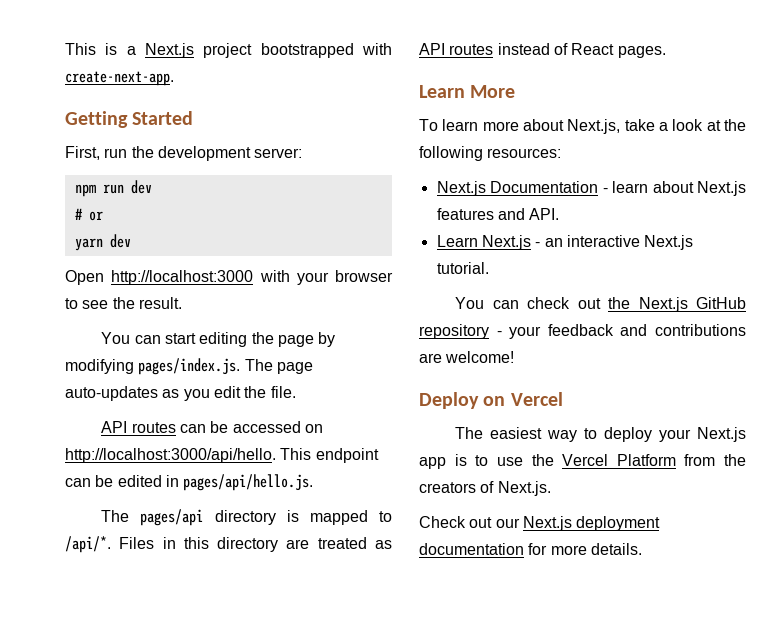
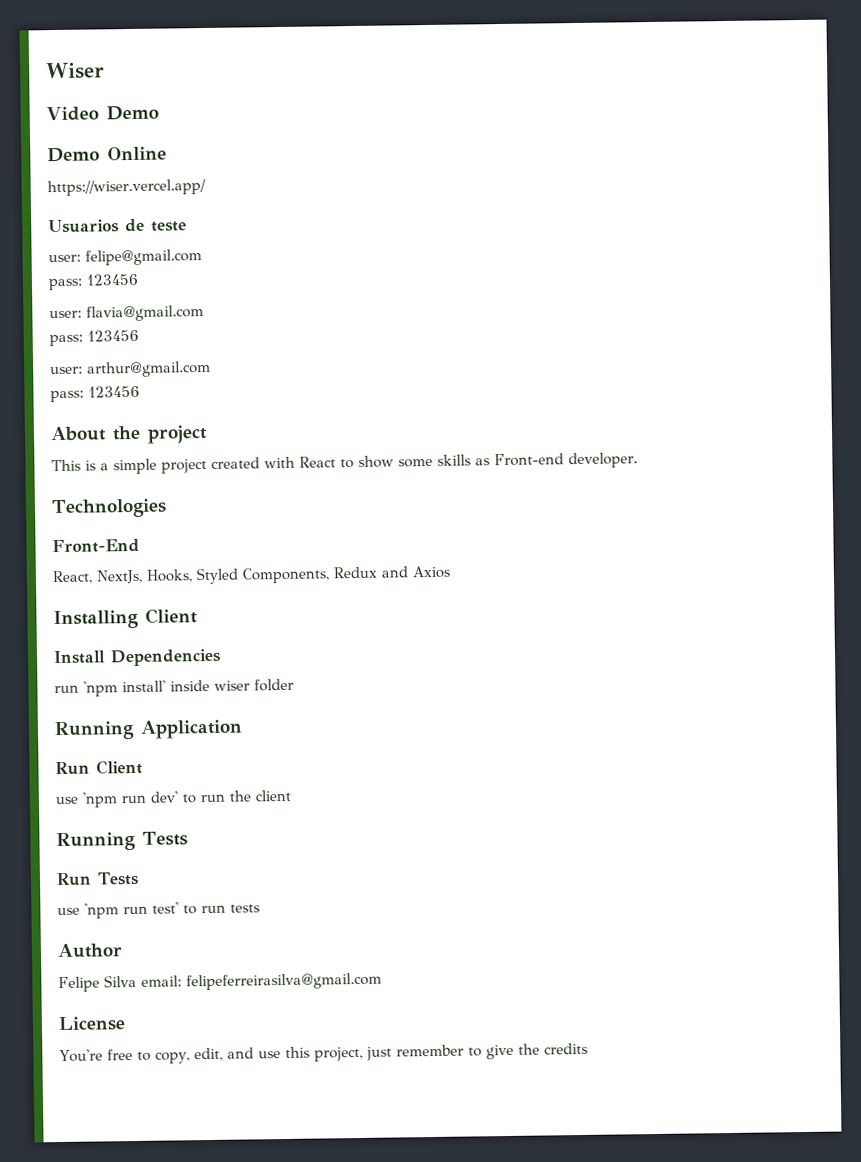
- This is a Next.js project bootstrapped with create-next-app.
- Getting Started
- First, run the development server:
- npm run dev
- # or
- yarn dev
- Open http://localhost:3000 with your browser to see the result.
- You can start editing the page by modifying pages/index.js. The page auto-updates as you edit the file.
- API routes can be accessed on http://localhost:3000/api/hello. This endpoint can be edited in pages/api/hello.js.
- The pages/api directory is mapped to /api/*. Files in this directory are treated as API routes instead of React pages.
- Learn More
- To learn more about Next.js, take a look at the following resources:
- Next.js Documentation - learn about Next.js features and API.
- Learn Next.js - an interactive Next.js tutorial.
- You can check out the Next.js GitHub repository - your feedback and contributions are welcome!
- Deploy on Vercel
- The easiest way to deploy your Next.js app is to use the Vercel Platform from the creators of Next.js.
- Check out our Next.js deployment documentation for more details.
+ Wiser
+ Video Demo
+ Demo Online
+ https://wiser.vercel.app/
+ Usuarios de teste
+ user: felipe@gmail.com
+ pass: 123456
+ user: flavia@gmail.com
+ pass: 123456
+ user: arthur@gmail.com
+ pass: 123456
+ About the project
+ This is a simple project created with React to show some skills as Front-end developer.
+ Technologies
+ Front-End
+ React, NextJs, Hooks, Styled Components, Redux and Axios
+ Installing Client
+ Install Dependencies
+ run 'npm install' inside wiser folder
+ Running Application
+ Run Client
+ use 'npm run dev' to run the client
+ Running Tests
+ Run Tests
+ use 'npm run test' to run tests
+ Author
+ Felipe Silva email: felipeferreirasilva@gmail.com
+ License
+ You're free to copy, edit, and use this project, just remember to give the credits

